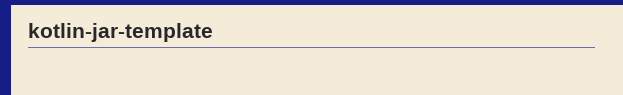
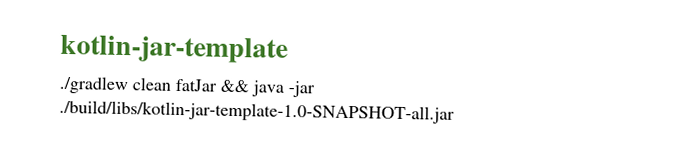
+ ./gradlew clean fatJar && java -jar ./build/libs/kotlin-jar-template-1.0-SNAPSHOT-all.jar

